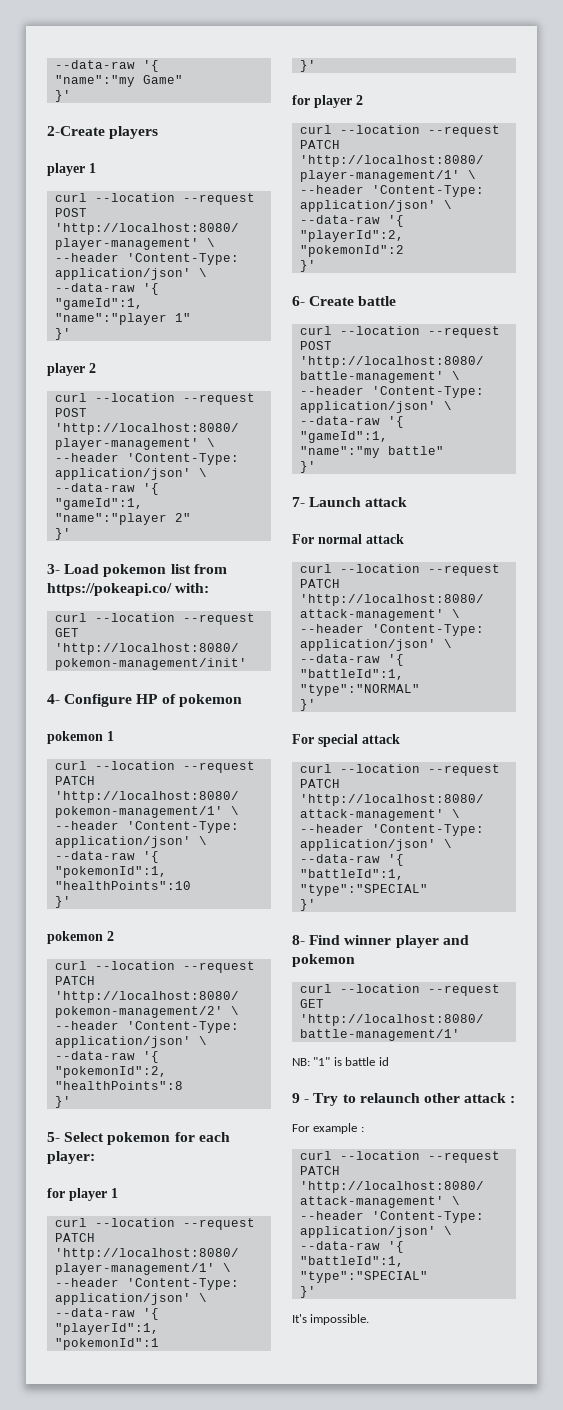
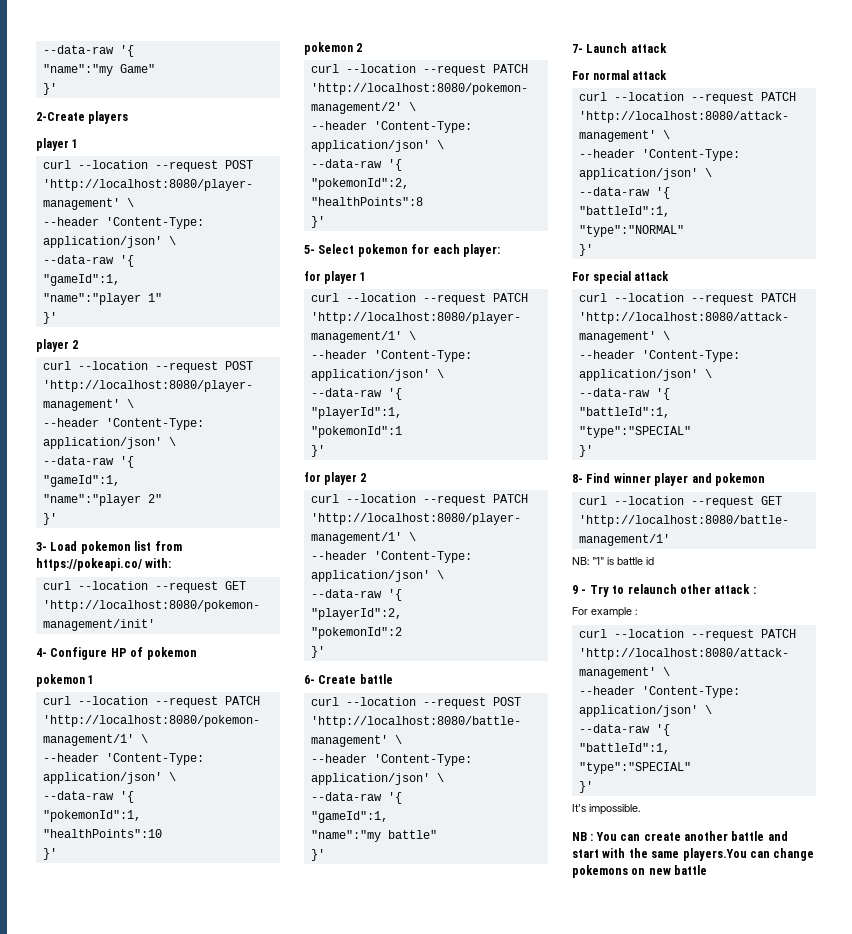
+ NB : You can create another battle and start with the same players.You can change pokemons on new battle

